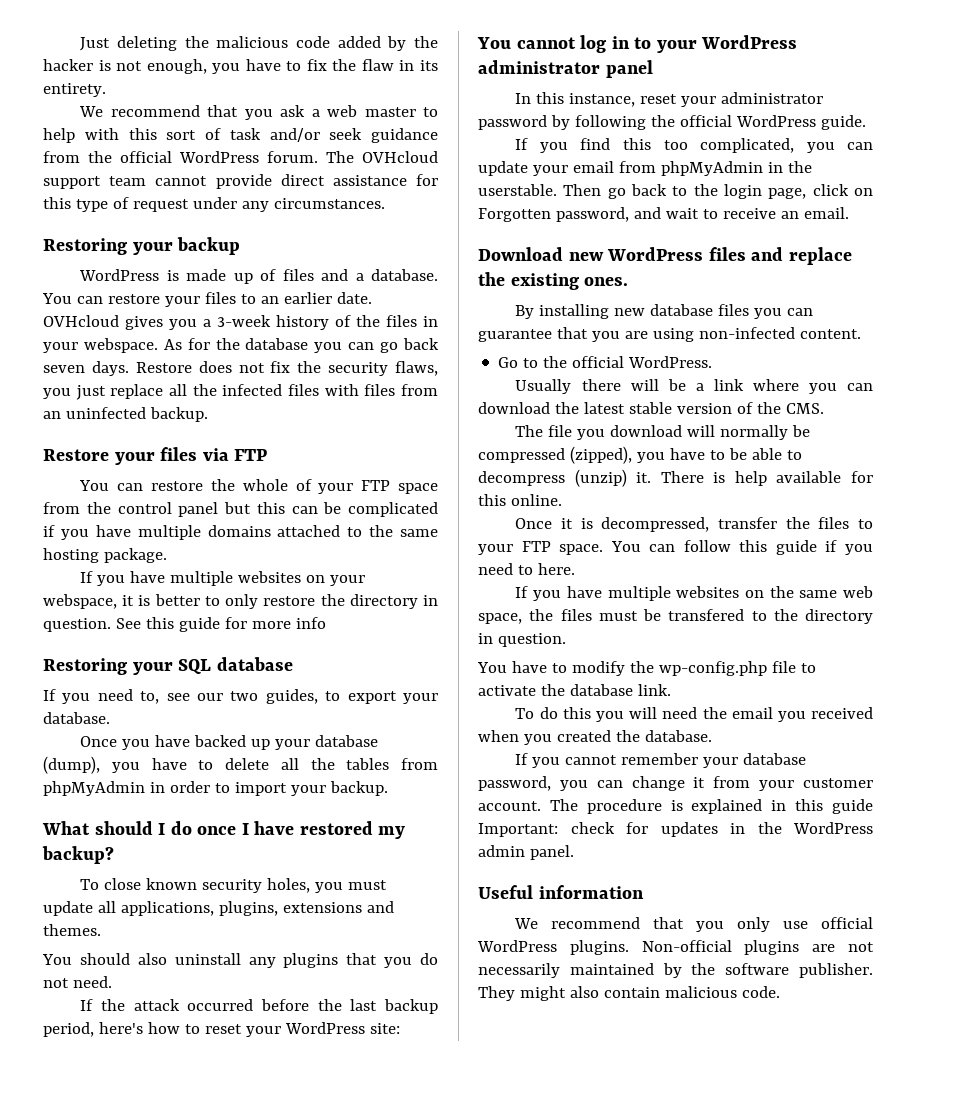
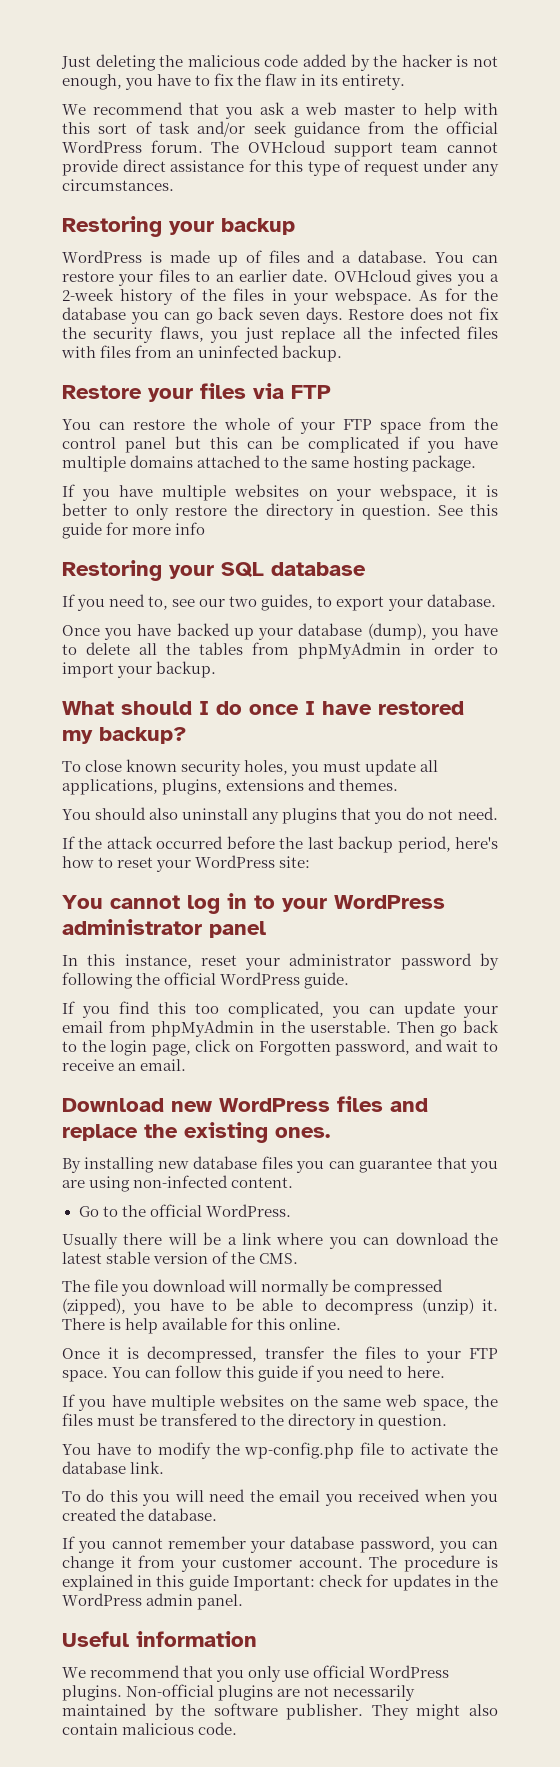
- OVHcloud gives you a 3-week history of the files in your webspace.
+ OVHcloud gives you a 2-week history of the files in your webspace.

